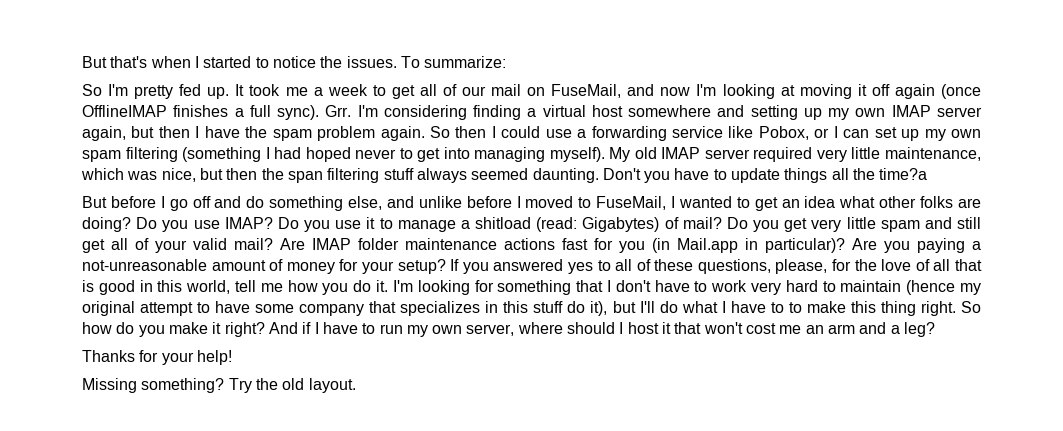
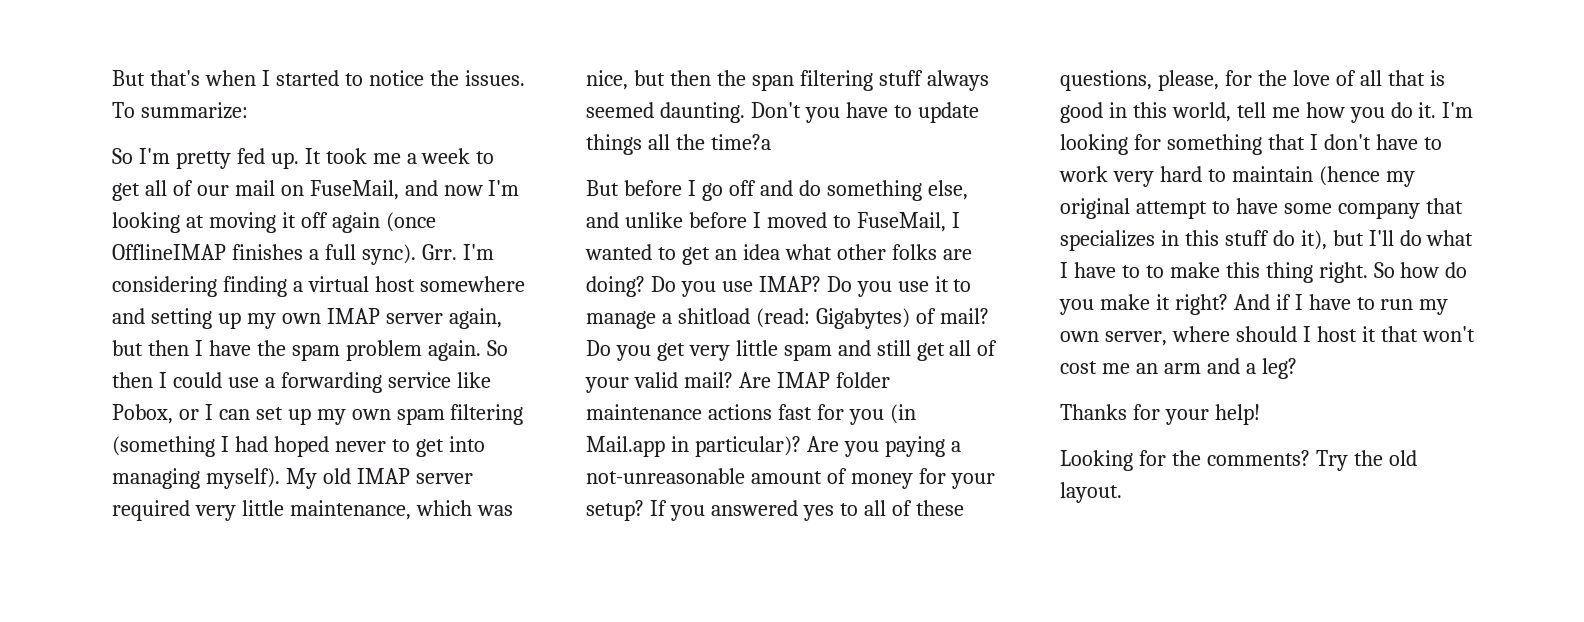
- Missing something?
+ Looking for the comments?

